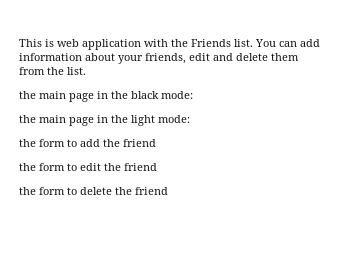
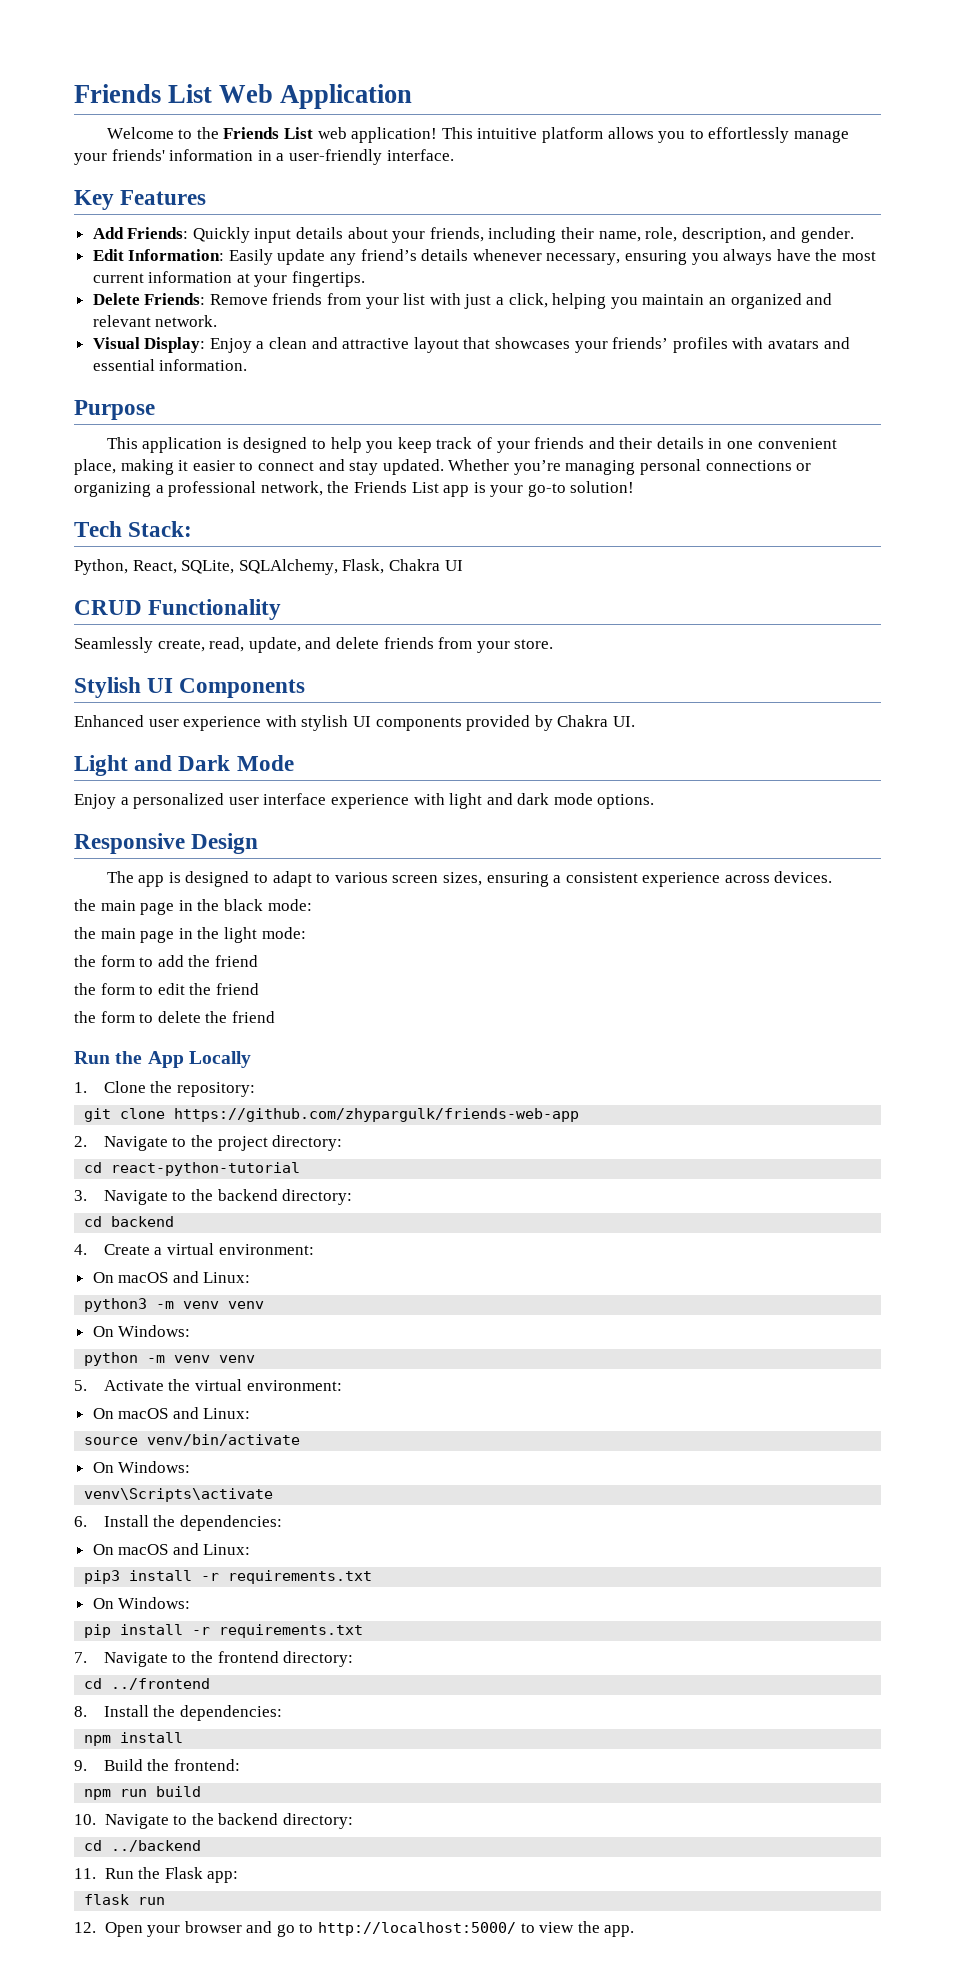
- This is web application with the Friends list. You can add information about your friends, edit and delete them from the list.
+ Friends List Web Application
+ Welcome to the Friends List web application! This intuitive platform allows you to effortlessly manage your friends' information in a user-friendly interface.
+ Key Features
+ Add Friends: Quickly input details about your friends, including their name, role, description, and gender.
+ Edit Information: Easily update any friend’s details whenever necessary, ensuring you always have the most current information at your fingertips.
+ Delete Friends: Remove friends from your list with just a click, helping you maintain an organized and relevant network.
+ Visual Display: Enjoy a clean and attractive layout that showcases your friends’ profiles with avatars and essential information.
+ Purpose
+ This application is designed to help you keep track of your friends and their details in one convenient place, making it easier to connect and stay updated. Whether you’re managing personal connections or organizing a professional network, the Friends List app is your go-to solution!
+ Tech Stack:
+ Python, React, SQLite, SQLAlchemy, Flask, Chakra UI
+ CRUD Functionality
+ Seamlessly create, read, update, and delete friends from your store.
+ Stylish UI Components
+ Enhanced user experience with stylish UI components provided by Chakra UI.
+ Light and Dark Mode
+ Enjoy a personalized user interface experience with light and dark mode options.
+ Responsive Design
+ The app is designed to adapt to various screen sizes, ensuring a consistent experience across devices.
+ Run the App Locally
+ 1. Clone the repository:
+ git clone https://github.com/zhypargulk/friends-web-app
+ 2. Navigate to the project directory:
+ cd react-python-tutorial
+ 3. Navigate to the backend directory:
+ cd backend
+ 4. Create a virtual environment:
+ On macOS and Linux:
+ python3 -m venv venv
+ On Windows:
+ python -m venv venv
+ 5. Activate the virtual environment:
+ On macOS and Linux:
+ source venv/bin/activate
+ On Windows:
+ venv\Scripts\activate
+ 6. Install the dependencies:
+ On macOS and Linux:
+ pip3 install -r requirements.txt
+ On Windows:
+ pip install -r requirements.txt
+ 7. Navigate to the frontend directory:
+ cd ../frontend
+ 8. Install the dependencies:
+ npm install
+ 9. Build the frontend:
+ npm run build
+ 10. Navigate to the backend directory:
+ cd ../backend
+ 11. Run the Flask app:
+ flask run
+ 12. Open your browser and go to http://localhost:5000/ to view the app.

